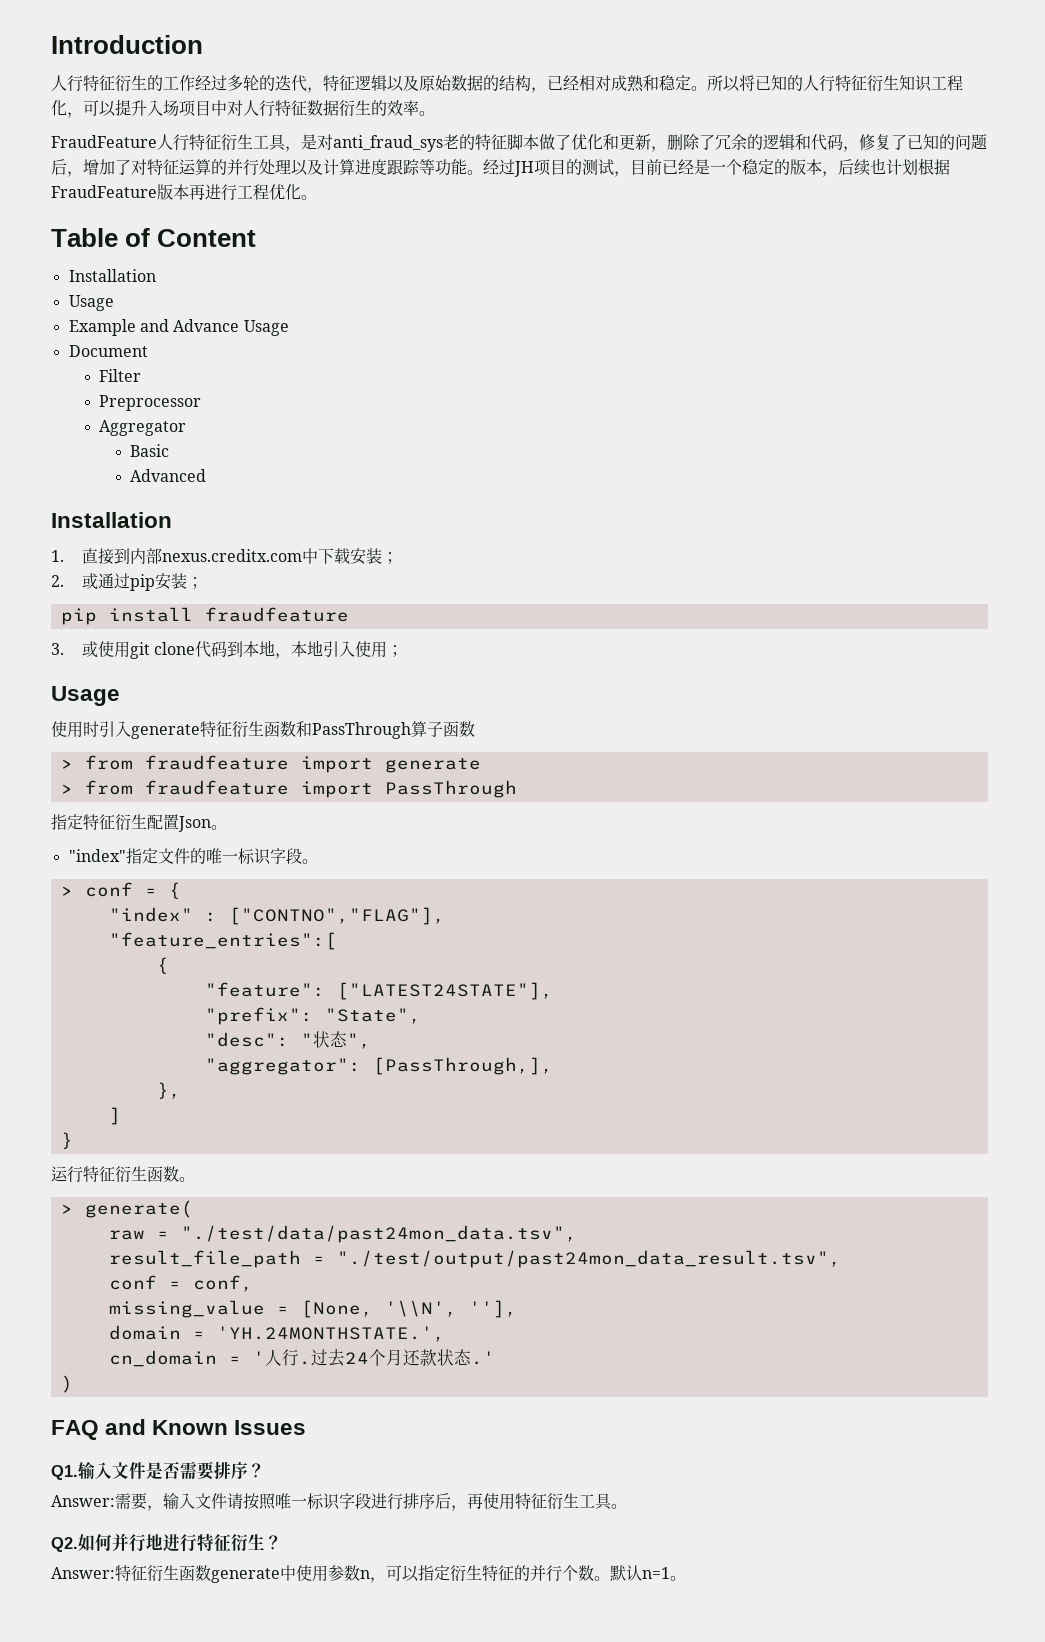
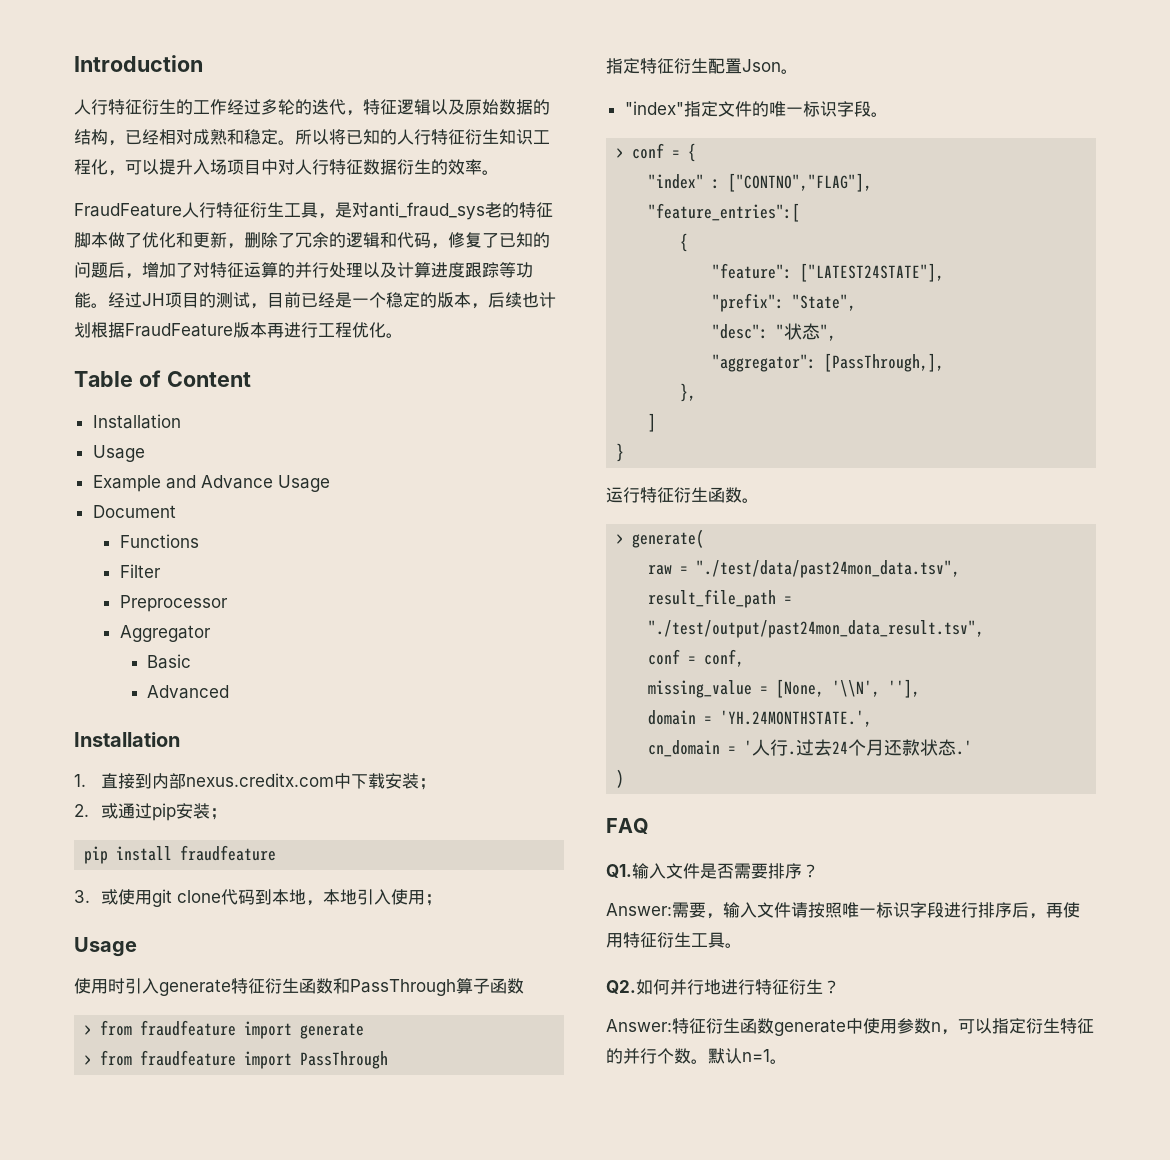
+ Functions
- FAQ and Known Issues
+ FAQ

